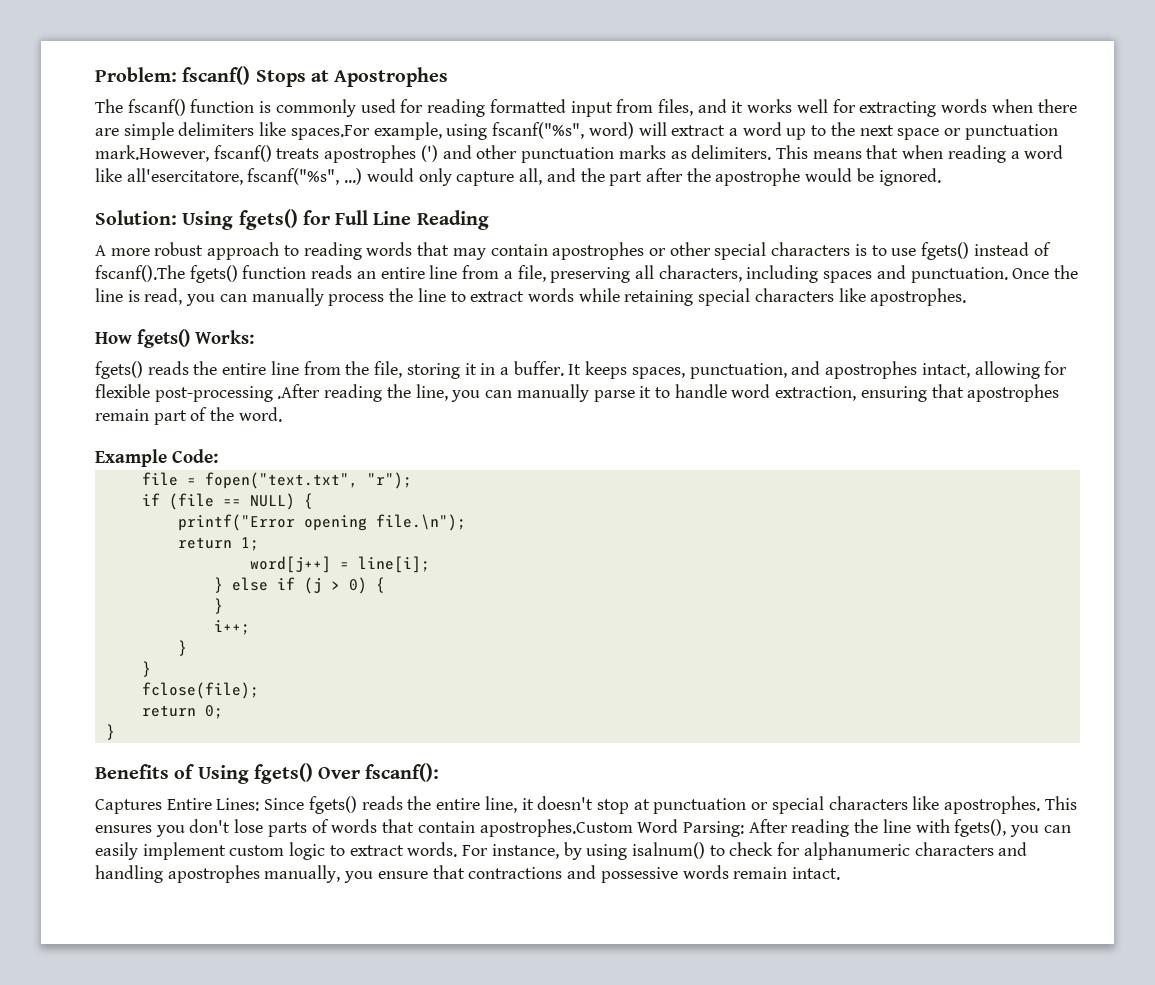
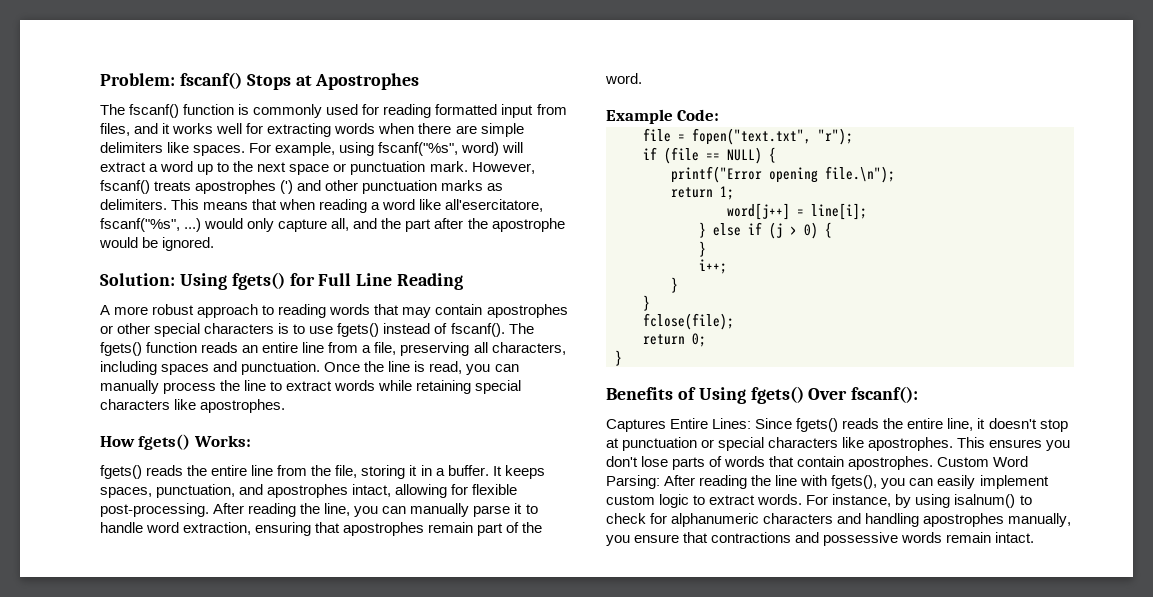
- The fscanf() function is commonly used for reading formatted input from files, and it works well for extracting words when there are simple delimiters like spaces.For example, using fscanf("%s", word) will extract a word up to the next space or punctuation mark.However, fscanf() treats apostrophes (') and other punctuation marks as delimiters.
+ The fscanf() function is commonly used for reading formatted input from files, and it works well for extracting words when there are simple delimiters like spaces. For example, using fscanf("%s", word) will extract a word up to the next space or punctuation mark. However, fscanf() treats apostrophes (') and other punctuation marks as delimiters.
- A more robust approach to reading words that may contain apostrophes or other special characters is to use fgets() instead of fscanf().The fgets() function reads an entire line from a file, preserving all characters, including spaces and punctuation.
+ A more robust approach to reading words that may contain apostrophes or other special characters is to use fgets() instead of fscanf(). The fgets() function reads an entire line from a file, preserving all characters, including spaces and punctuation.
- It keeps spaces, punctuation, and apostrophes intact, allowing for flexible post-processing .After reading the line, you can manually parse it to handle word extraction, ensuring that apostrophes remain part of the word.
+ It keeps spaces, punctuation, and apostrophes intact, allowing for flexible post-processing. After reading the line, you can manually parse it to handle word extraction, ensuring that apostrophes remain part of the word.
- This ensures you don't lose parts of words that contain apostrophes.Custom Word Parsing: After reading the line with fgets(), you can easily implement custom logic to extract words.
+ This ensures you don't lose parts of words that contain apostrophes. Custom Word Parsing: After reading the line with fgets(), you can easily implement custom logic to extract words.

